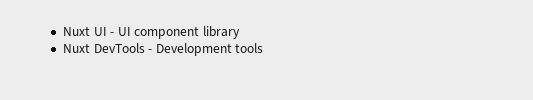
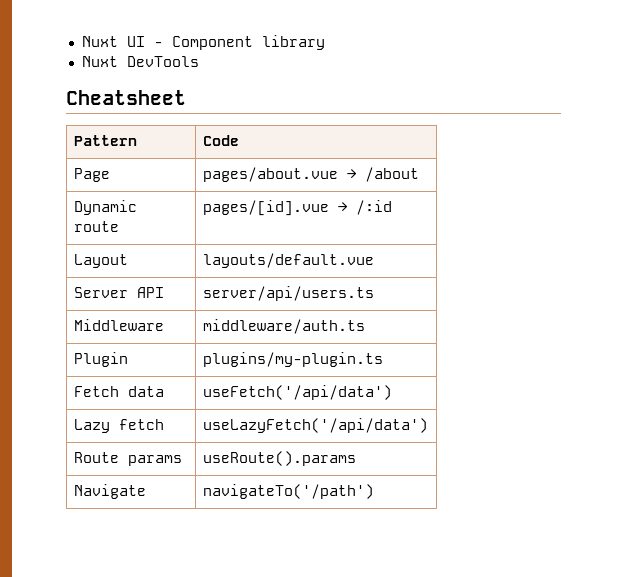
- Nuxt UI - UI component library
+ Nuxt UI - Component library
- Nuxt DevTools - Development tools
+ Nuxt DevTools
+ Cheatsheet
+ Pattern | Code
+ Page | pages/about.vue → /about
+ Dynamic route | pages/[id].vue → /:id
+ Layout | layouts/default.vue
+ Server API | server/api/users.ts
+ Middleware | middleware/auth.ts
+ Plugin | plugins/my-plugin.ts
+ Fetch data | useFetch('/api/data')
+ Lazy fetch | useLazyFetch('/api/data')
+ Route params | useRoute().params
+ Navigate | navigateTo('/path')

